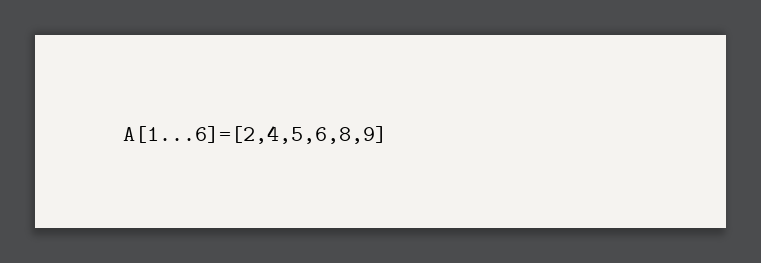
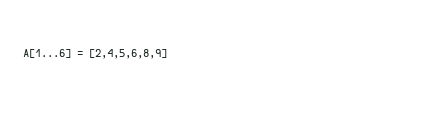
- A[1...6]=[2,4,5,6,8,9]
+ A[1...6] = [2,4,5,6,8,9]

